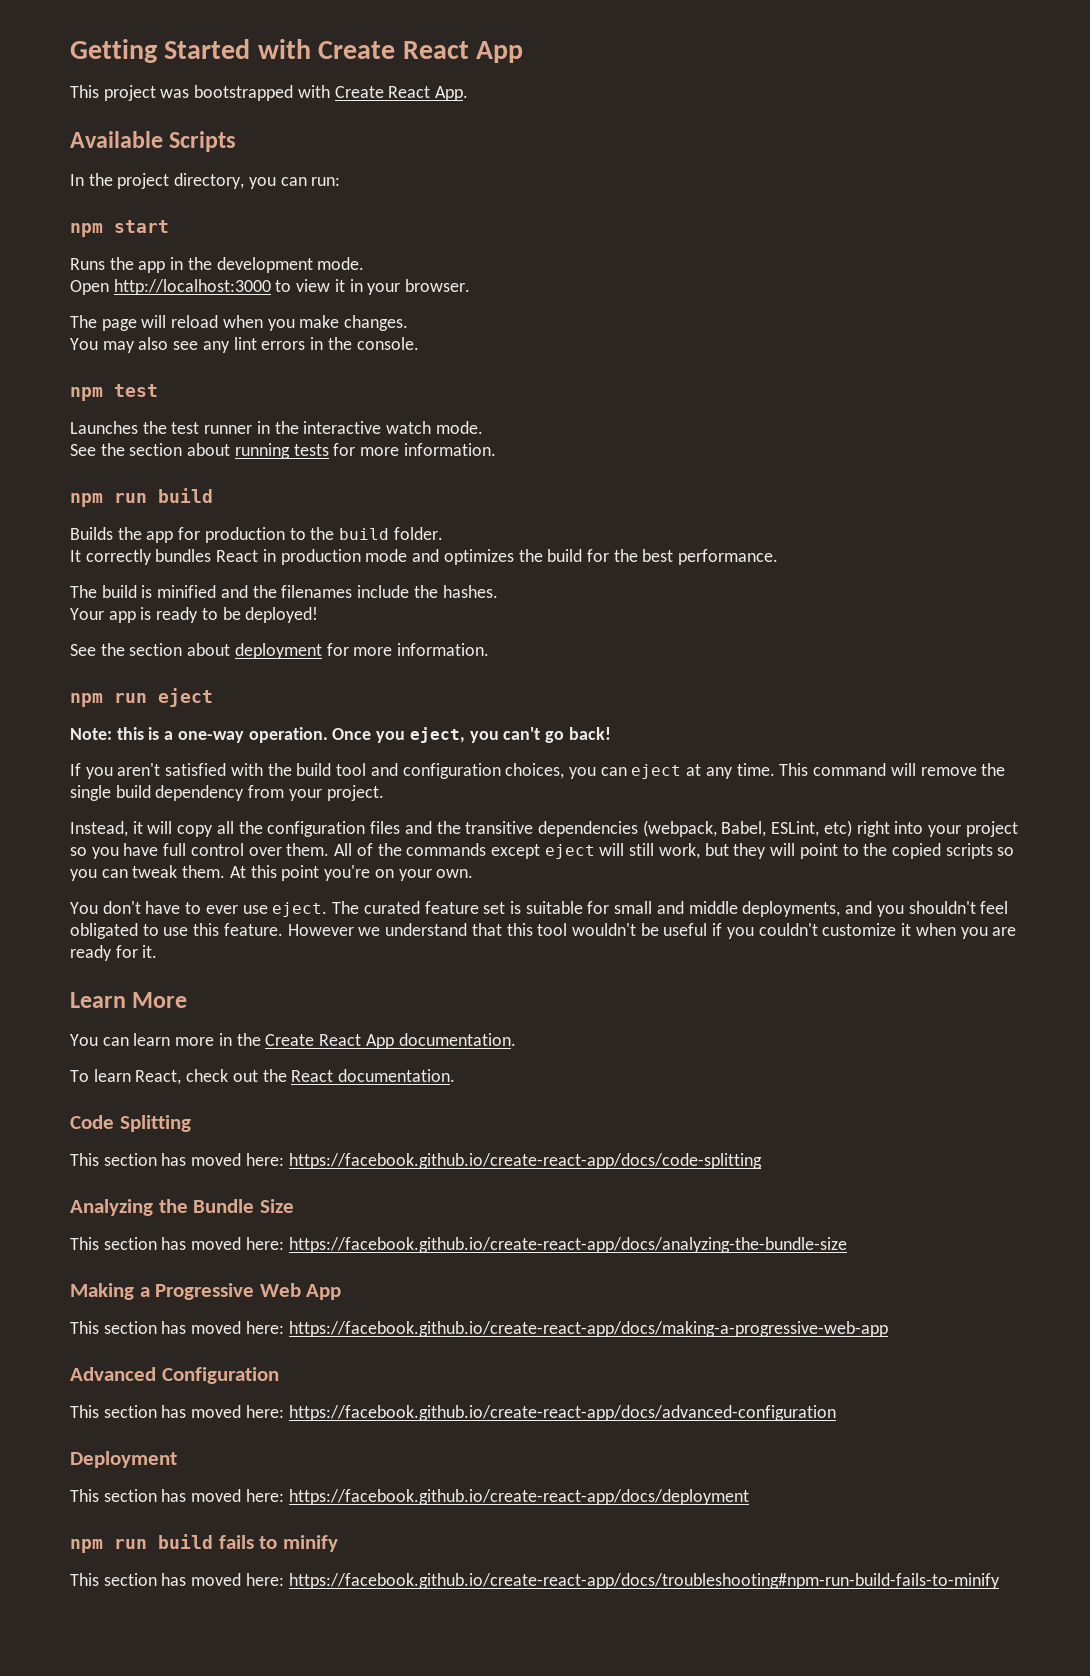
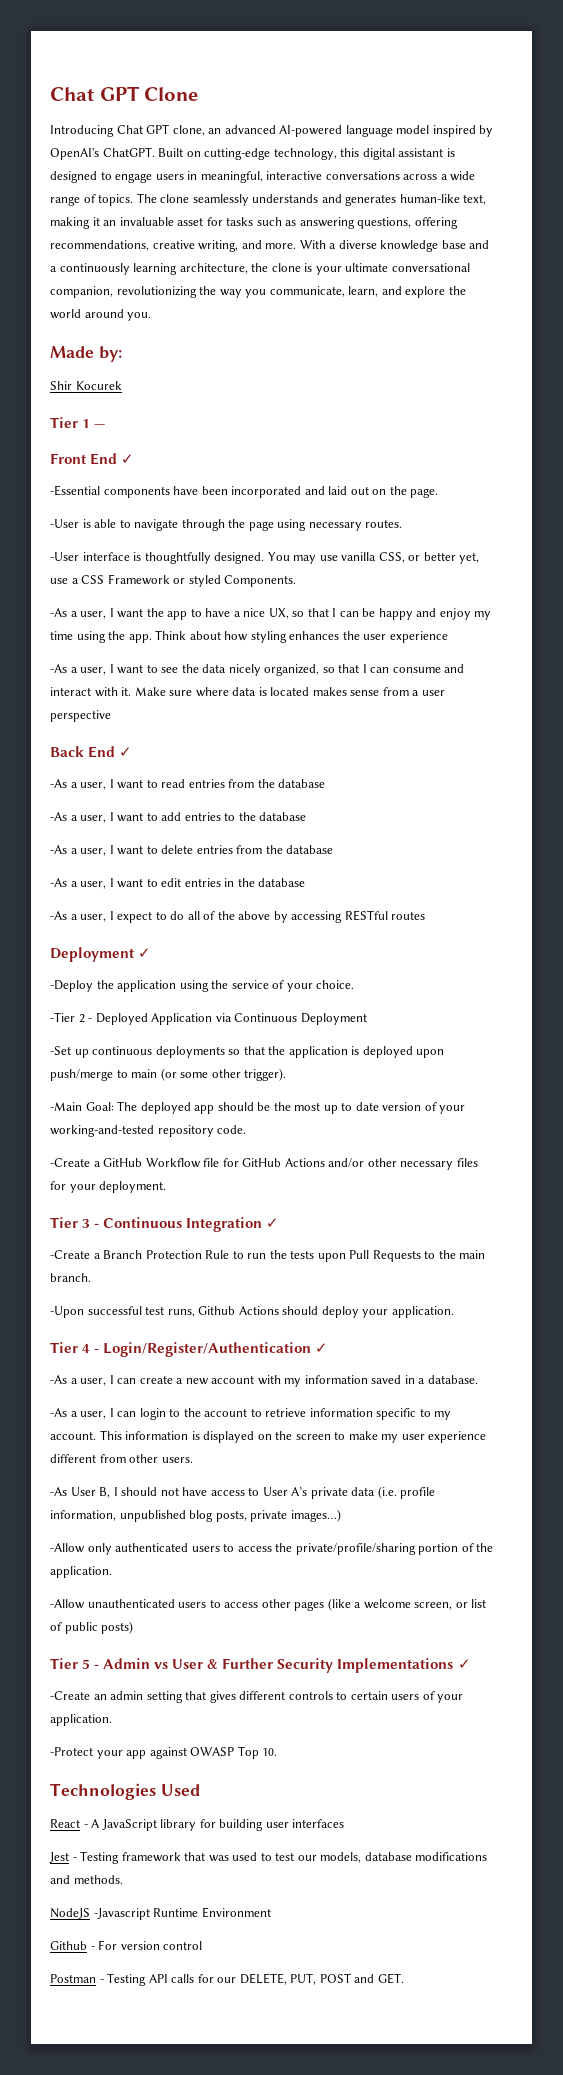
- Getting Started with Create React App
- This project was bootstrapped with Create React App.
- Available Scripts
- In the project directory, you can run:
- npm start
- Runs the app in the development mode.
- Open http://localhost:3000 to view it in your browser.
- The page will reload when you make changes.
- You may also see any lint errors in the console.
- npm test
- Launches the test runner in the interactive watch mode.
- See the section about running tests for more information.
- npm run build
- Builds the app for production to the build folder.
- It correctly bundles React in production mode and optimizes the build for the best performance.
- The build is minified and the filenames include the hashes.
- Your app is ready to be deployed!
- See the section about deployment for more information.
- npm run eject
- Note: this is a one-way operation. Once you eject, you can't go back!
- If you aren't satisfied with the build tool and configuration choices, you can eject at any time. This command will remove the single build dependency from your project.
- Instead, it will copy all the configuration files and the transitive dependencies (webpack, Babel, ESLint, etc) right into your project so you have full control over them. All of the commands except eject will still work, but they will point to the copied scripts so you can tweak them. At this point you're on your own.
- You don't have to ever use eject. The curated feature set is suitable for small and middle deployments, and you shouldn't feel obligated to use this feature. However we understand that this tool wouldn't be useful if you couldn't customize it when you are ready for it.
- Learn More
- You can learn more in the Create React App documentation.
- To learn React, check out the React documentation.
- Code Splitting
- This section has moved here: https://facebook.github.io/create-react-app/docs/code-splitting
- Analyzing the Bundle Size
- This section has moved here: https://facebook.github.io/create-react-app/docs/analyzing-the-bundle-size
- Making a Progressive Web App
- This section has moved here: https://facebook.github.io/create-react-app/docs/making-a-progressive-web-app
- Advanced Configuration
- This section has moved here: https://facebook.github.io/create-react-app/docs/advanced-configuration
- Deployment
- This section has moved here: https://facebook.github.io/create-react-app/docs/deployment
- npm run build fails to minify
- This section has moved here: https://facebook.github.io/create-react-app/docs/troubleshooting#npm-run-build-fails-to-minify
+ Chat GPT Clone
+ Introducing Chat GPT clone, an advanced AI-powered language model inspired by OpenAI's ChatGPT. Built on cutting-edge technology, this digital assistant is designed to engage users in meaningful, interactive conversations across a wide range of topics. The clone seamlessly understands and generates human-like text, making it an invaluable asset for tasks such as answering questions, offering recommendations, creative writing, and more. With a diverse knowledge base and a continuously learning architecture, the clone is your ultimate conversational companion, revolutionizing the way you communicate, learn, and explore the world around you.
+ Made by:
+ Shir Kocurek
+ Tier 1 —
+ Front End ✓
+ -Essential components have been incorporated and laid out on the page.
+ -User is able to navigate through the page using necessary routes.
+ -User interface is thoughtfully designed. You may use vanilla CSS, or better yet, use a CSS Framework or styled Components.
+ -As a user, I want the app to have a nice UX, so that I can be happy and enjoy my time using the app. Think about how styling enhances the user experience
+ -As a user, I want to see the data nicely organized, so that I can consume and interact with it. Make sure where data is located makes sense from a user perspective
+ Back End ✓
+ -As a user, I want to read entries from the database
+ -As a user, I want to add entries to the database
+ -As a user, I want to delete entries from the database
+ -As a user, I want to edit entries in the database
+ -As a user, I expect to do all of the above by accessing RESTful routes
+ Deployment ✓
+ -Deploy the application using the service of your choice.
+ -Tier 2 - Deployed Application via Continuous Deployment
+ -Set up continuous deployments so that the application is deployed upon push/merge to main (or some other trigger).
+ -Main Goal: The deployed app should be the most up to date version of your working-and-tested repository code.
+ -Create a GitHub Workflow file for GitHub Actions and/or other necessary files for your deployment.
+ Tier 3 - Continuous Integration ✓
+ -Create a Branch Protection Rule to run the tests upon Pull Requests to the main branch.
+ -Upon successful test runs, Github Actions should deploy your application.
+ Tier 4 - Login/Register/Authentication ✓
+ -As a user, I can create a new account with my information saved in a database.
+ -As a user, I can login to the account to retrieve information specific to my account. This information is displayed on the screen to make my user experience different from other users.
+ -As User B, I should not have access to User A’s private data (i.e. profile information, unpublished blog posts, private images…)
+ -Allow only authenticated users to access the private/profile/sharing portion of the application.
+ -Allow unauthenticated users to access other pages (like a welcome screen, or list of public posts)
+ Tier 5 - Admin vs User & Further Security Implementations ✓
+ -Create an admin setting that gives different controls to certain users of your application.
+ -Protect your app against OWASP Top 10.
+ Technologies Used
+ React - A JavaScript library for building user interfaces
+ Jest - Testing framework that was used to test our models, database modifications and methods.
+ NodeJS -Javascript Runtime Environment
+ Github - For version control
+ Postman - Testing API calls for our DELETE, PUT, POST and GET.

